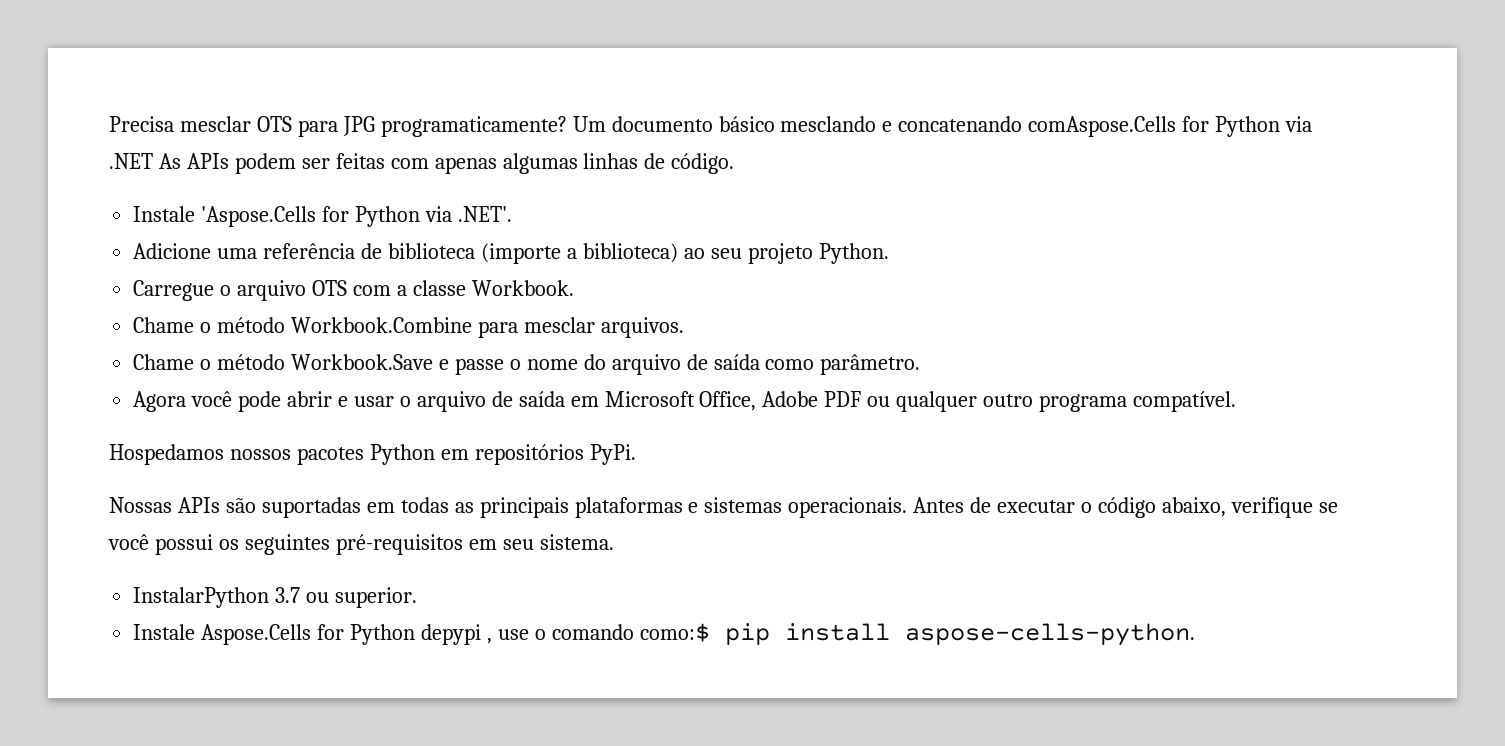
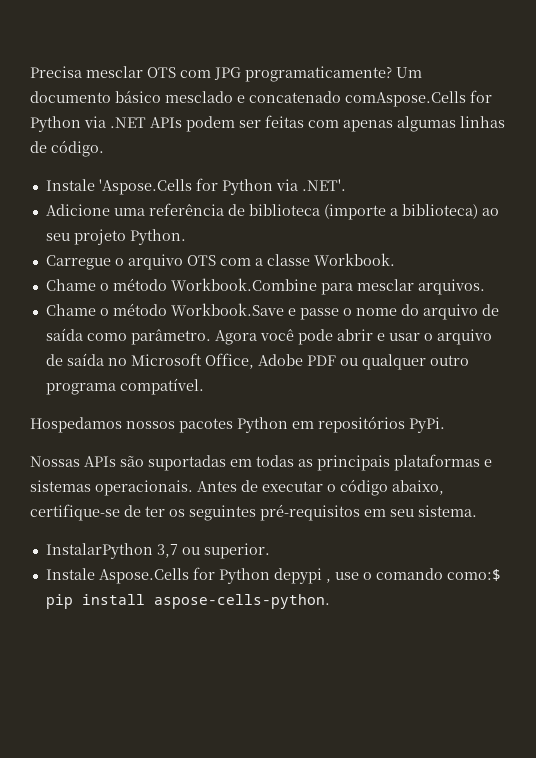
- Precisa mesclar OTS para JPG programaticamente?
+ Precisa mesclar OTS com JPG programaticamente?
- Um documento básico mesclando e concatenando comAspose.Cells for Python via .NET As APIs podem ser feitas com apenas algumas linhas de código.
+ Um documento básico mesclado e concatenado comAspose.Cells for Python via .NET APIs podem ser feitas com apenas algumas linhas de código.
- Chame o método Workbook.Save e passe o nome do arquivo de saída como parâmetro.
- Agora você pode abrir e usar o arquivo de saída em Microsoft Office, Adobe PDF ou qualquer outro programa compatível.
+ Chame o método Workbook.Save e passe o nome do arquivo de saída como parâmetro. Agora você pode abrir e usar o arquivo de saída no Microsoft Office, Adobe PDF ou qualquer outro programa compatível.
- Antes de executar o código abaixo, verifique se você possui os seguintes pré-requisitos em seu sistema.
+ Antes de executar o código abaixo, certifique-se de ter os seguintes pré-requisitos em seu sistema.
- InstalarPython 3.7 ou superior.
+ InstalarPython 3,7 ou superior.

